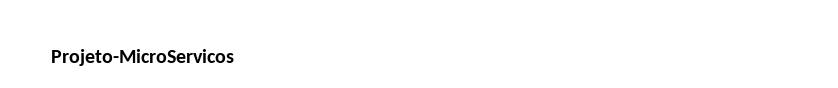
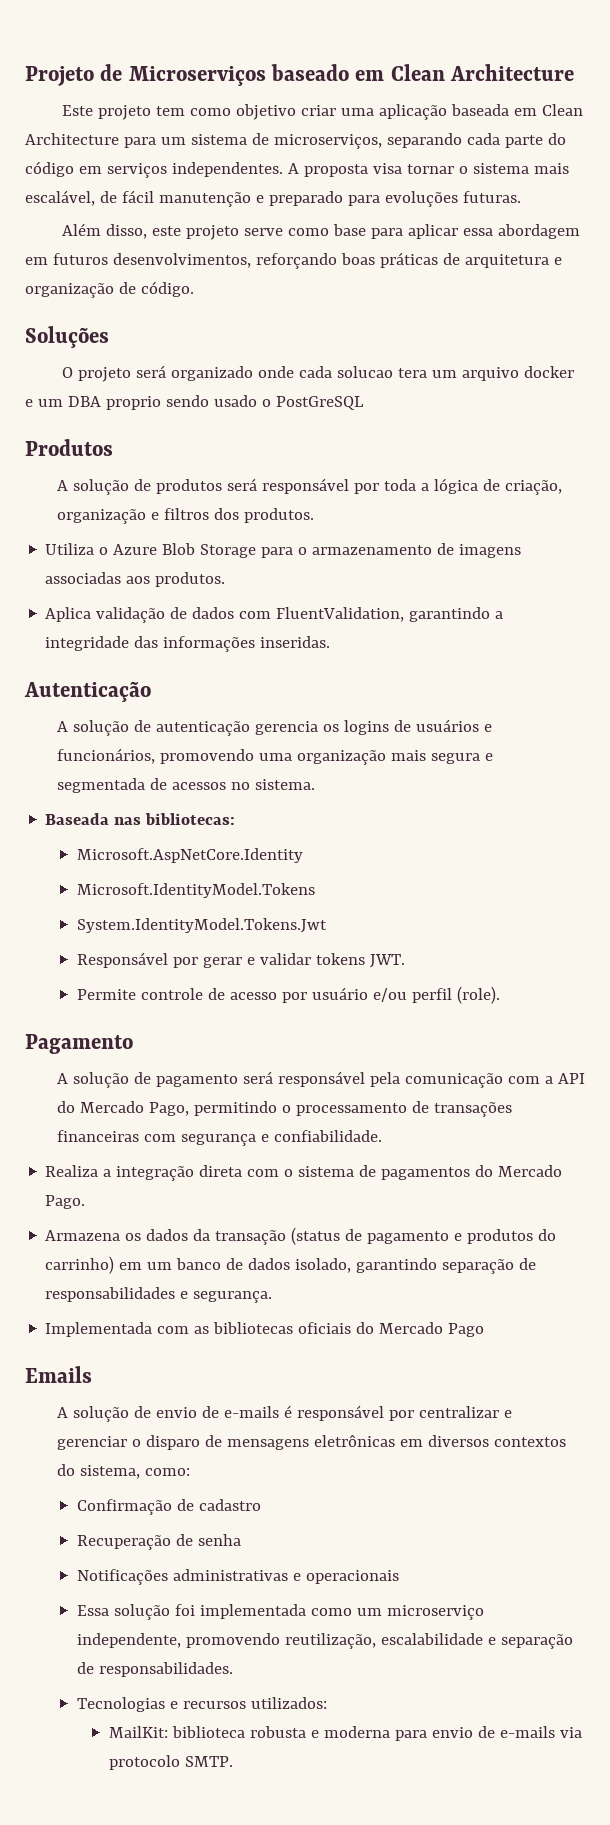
- Projeto-MicroServicos
+ Projeto de Microserviços baseado em Clean Architecture
+ Este projeto tem como objetivo criar uma aplicação baseada em Clean Architecture para um sistema de microserviços, separando cada parte do código em serviços independentes. A proposta visa tornar o sistema mais escalável, de fácil manutenção e preparado para evoluções futuras.
+ Além disso, este projeto serve como base para aplicar essa abordagem em futuros desenvolvimentos, reforçando boas práticas de arquitetura e organização de código.
+ Soluções
+ O projeto será organizado onde cada solucao tera um arquivo docker e um DBA proprio sendo usado o PostGreSQL
+ Produtos
+ A solução de produtos será responsável por toda a lógica de criação, organização e filtros dos produtos.
+ Utiliza o Azure Blob Storage para o armazenamento de imagens associadas aos produtos.
+ Aplica validação de dados com FluentValidation, garantindo a integridade das informações inseridas.
+ Autenticação
+ A solução de autenticação gerencia os logins de usuários e funcionários, promovendo uma organização mais segura e segmentada de acessos no sistema.
+ Baseada nas bibliotecas:
+ Microsoft.AspNetCore.Identity
+ Microsoft.IdentityModel.Tokens
+ System.IdentityModel.Tokens.Jwt
+ Responsável por gerar e validar tokens JWT.
+ Permite controle de acesso por usuário e/ou perfil (role).
+ Pagamento
+ A solução de pagamento será responsável pela comunicação com a API do Mercado Pago, permitindo o processamento de transações financeiras com segurança e confiabilidade.
+ Realiza a integração direta com o sistema de pagamentos do Mercado Pago.
+ Armazena os dados da transação (status de pagamento e produtos do carrinho) em um banco de dados isolado, garantindo separação de responsabilidades e segurança.
+ Implementada com as bibliotecas oficiais do Mercado Pago
+ Emails
+ A solução de envio de e-mails é responsável por centralizar e gerenciar o disparo de mensagens eletrônicas em diversos contextos do sistema, como:
+ Confirmação de cadastro
+ Recuperação de senha
+ Notificações administrativas e operacionais
+ Essa solução foi implementada como um microserviço independente, promovendo reutilização, escalabilidade e separação de responsabilidades.
+ Tecnologias e recursos utilizados:
+ MailKit: biblioteca robusta e moderna para envio de e-mails via protocolo SMTP.

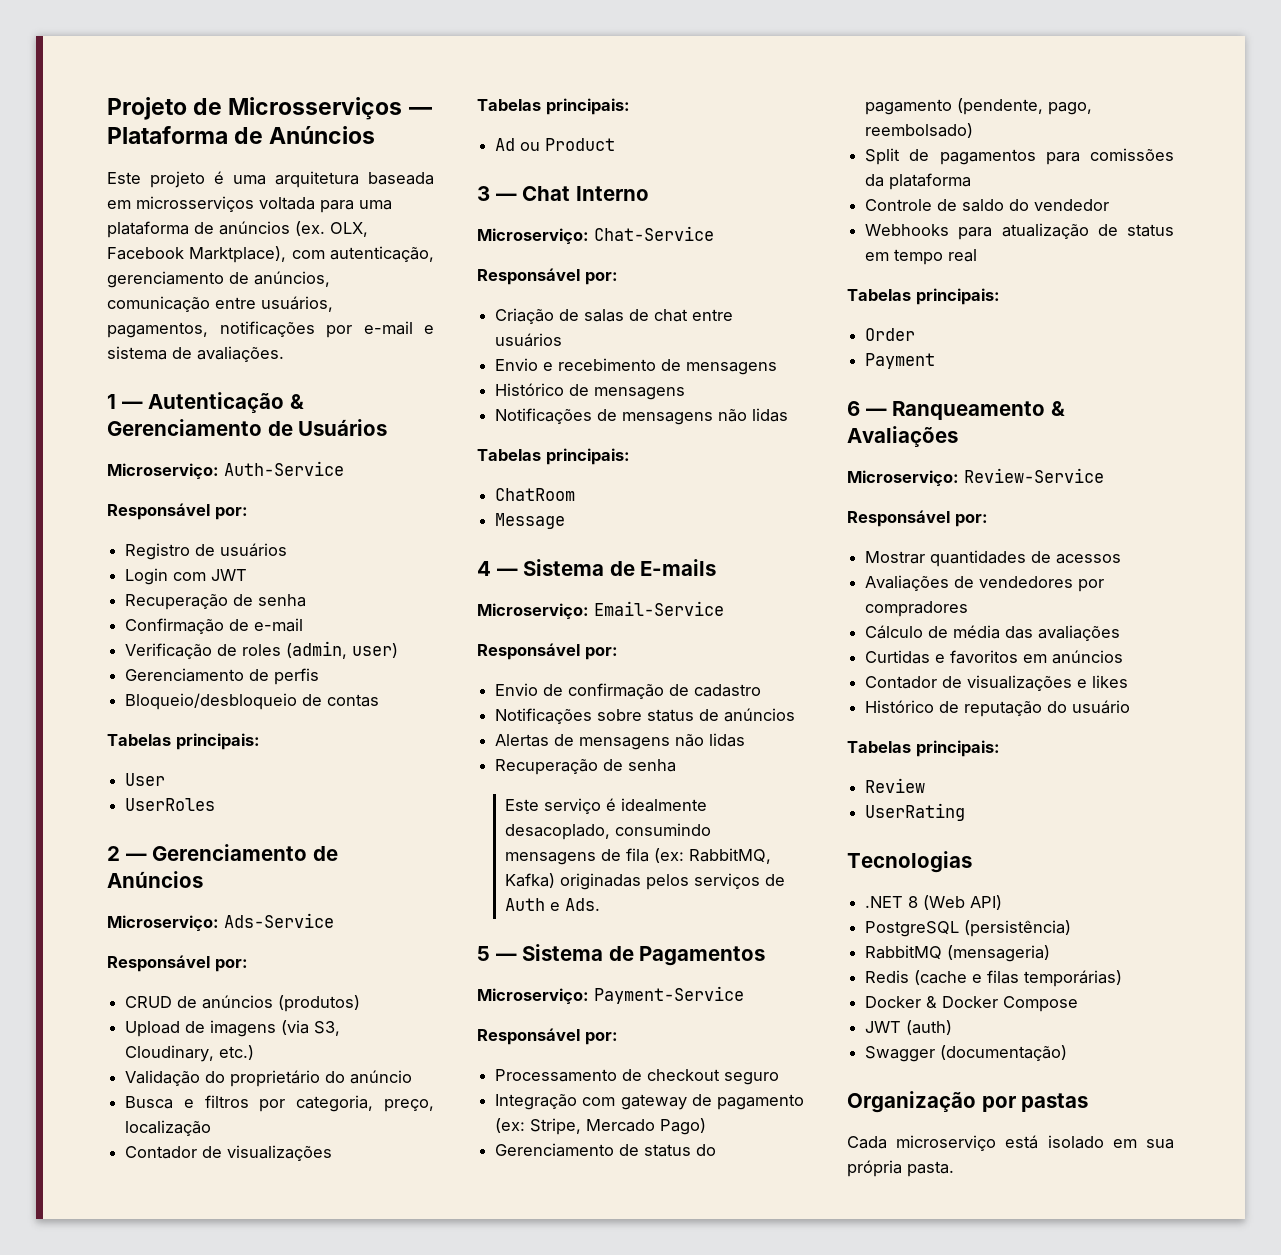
- Projeto de Microserviços baseado em Clean Architecture
- Este projeto tem como objetivo criar uma aplicação baseada em Clean Architecture para um sistema de microserviços, separando cada parte do código em serviços independentes. A proposta visa tornar o sistema mais escalável, de fácil manutenção e preparado para evoluções futuras.
- Além disso, este projeto serve como base para aplicar essa abordagem em futuros desenvolvimentos, reforçando boas práticas de arquitetura e organização de código.
- Soluções
- O projeto será organizado onde cada solucao tera um arquivo docker e um DBA proprio sendo usado o PostGreSQL
- Produtos
- A solução de produtos será responsável por toda a lógica de criação, organização e filtros dos produtos.
- Utiliza o Azure Blob Storage para o armazenamento de imagens associadas aos produtos.
- Aplica validação de dados com FluentValidation, garantindo a integridade das informações inseridas.
- Autenticação
- A solução de autenticação gerencia os logins de usuários e funcionários, promovendo uma organização mais segura e segmentada de acessos no sistema.
- Baseada nas bibliotecas:
- Microsoft.AspNetCore.Identity
- Microsoft.IdentityModel.Tokens
- System.IdentityModel.Tokens.Jwt
- Responsável por gerar e validar tokens JWT.
- Permite controle de acesso por usuário e/ou perfil (role).
- Pagamento
- A solução de pagamento será responsável pela comunicação com a API do Mercado Pago, permitindo o processamento de transações financeiras com segurança e confiabilidade.
- Realiza a integração direta com o sistema de pagamentos do Mercado Pago.
- Armazena os dados da transação (status de pagamento e produtos do carrinho) em um banco de dados isolado, garantindo separação de responsabilidades e segurança.
- Implementada com as bibliotecas oficiais do Mercado Pago
- Emails
- A solução de envio de e-mails é responsável por centralizar e gerenciar o disparo de mensagens eletrônicas em diversos contextos do sistema, como:
- Confirmação de cadastro
+ Projeto de Microsserviços — Plataforma de Anúncios
+ Este projeto é uma arquitetura baseada em microsserviços voltada para uma plataforma de anúncios (ex. OLX, Facebook Marktplace), com autenticação, gerenciamento de anúncios, comunicação entre usuários, pagamentos, notificações por e-mail e sistema de avaliações.
+ 1 — Autenticação & Gerenciamento de Usuários
+ Microserviço: Auth-Service
+ Responsável por:
+ Registro de usuários
+ Login com JWT
  Recuperação de senha
- Notificações administrativas e operacionais
- Essa solução foi implementada como um microserviço independente, promovendo reutilização, escalabilidade e separação de responsabilidades.
- Tecnologias e recursos utilizados:
- MailKit: biblioteca robusta e moderna para envio de e-mails via protocolo SMTP.
+ Confirmação de e-mail
+ Verificação de roles (admin, user)
+ Gerenciamento de perfis
+ Bloqueio/desbloqueio de contas
+ Tabelas principais:
+ User
+ UserRoles
+ 2 — Gerenciamento de Anúncios
+ Microserviço: Ads-Service
+ Responsável por:
+ CRUD de anúncios (produtos)
+ Upload de imagens (via S3, Cloudinary, etc.)
+ Validação do proprietário do anúncio
+ Busca e filtros por categoria, preço, localização
+ Contador de visualizações
+ Tabelas principais:
+ Ad ou Product
+ 3 — Chat Interno
+ Microserviço: Chat-Service
+ Responsável por:
+ Criação de salas de chat entre usuários
+ Envio e recebimento de mensagens
+ Histórico de mensagens
+ Notificações de mensagens não lidas
+ Tabelas principais:
+ ChatRoom
+ Message
+ 4 — Sistema de E-mails
+ Microserviço: Email-Service
+ Responsável por:
+ Envio de confirmação de cadastro
+ Notificações sobre status de anúncios
+ Alertas de mensagens não lidas
+ Recuperação de senha
+ Este serviço é idealmente desacoplado, consumindo mensagens de fila (ex: RabbitMQ, Kafka) originadas pelos serviços de Auth e Ads.
+ 5 — Sistema de Pagamentos
+ Microserviço: Payment-Service
+ Responsável por:
+ Processamento de checkout seguro
+ Integração com gateway de pagamento (ex: Stripe, Mercado Pago)
+ Gerenciamento de status do pagamento (pendente, pago, reembolsado)
+ Split de pagamentos para comissões da plataforma
+ Controle de saldo do vendedor
+ Webhooks para atualização de status em tempo real
+ Tabelas principais:
+ Order
+ Payment
+ 6 — Ranqueamento & Avaliações
+ Microserviço: Review-Service
+ Responsável por:
+ Mostrar quantidades de acessos
+ Avaliações de vendedores por compradores
+ Cálculo de média das avaliações
+ Curtidas e favoritos em anúncios
+ Contador de visualizações e likes
+ Histórico de reputação do usuário
+ Tabelas principais:
+ Review
+ UserRating
+ Tecnologias
+ .NET 8 (Web API)
+ PostgreSQL (persistência)
+ RabbitMQ (mensageria)
+ Redis (cache e filas temporárias)
+ Docker & Docker Compose
+ JWT (auth)
+ Swagger (documentação)
+ Organização por pastas
+ Cada microserviço está isolado em sua própria pasta.

